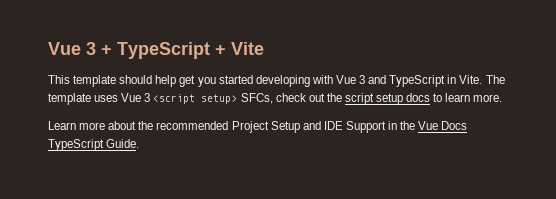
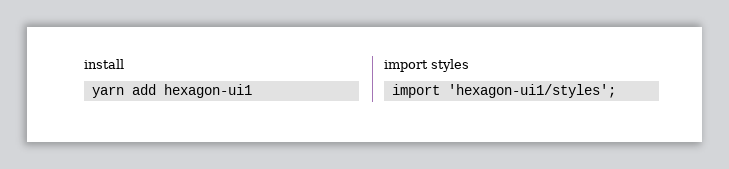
- Vue 3 + TypeScript + Vite
- This template should help get you started developing with Vue 3 and TypeScript in Vite. The template uses Vue 3 <script setup> SFCs, check out the script setup docs to learn more.
- Learn more about the recommended Project Setup and IDE Support in the Vue Docs TypeScript Guide.
+ install
+ yarn add hexagon-ui1
+ import styles
+ import 'hexagon-ui1/styles';

